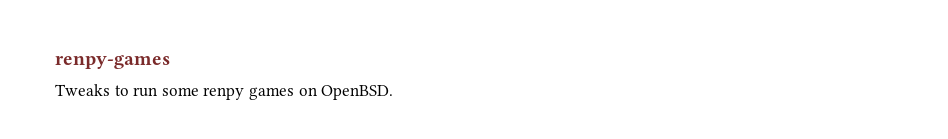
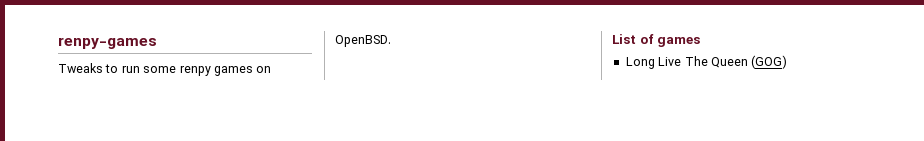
+ List of games
+ Long Live The Queen (GOG)

